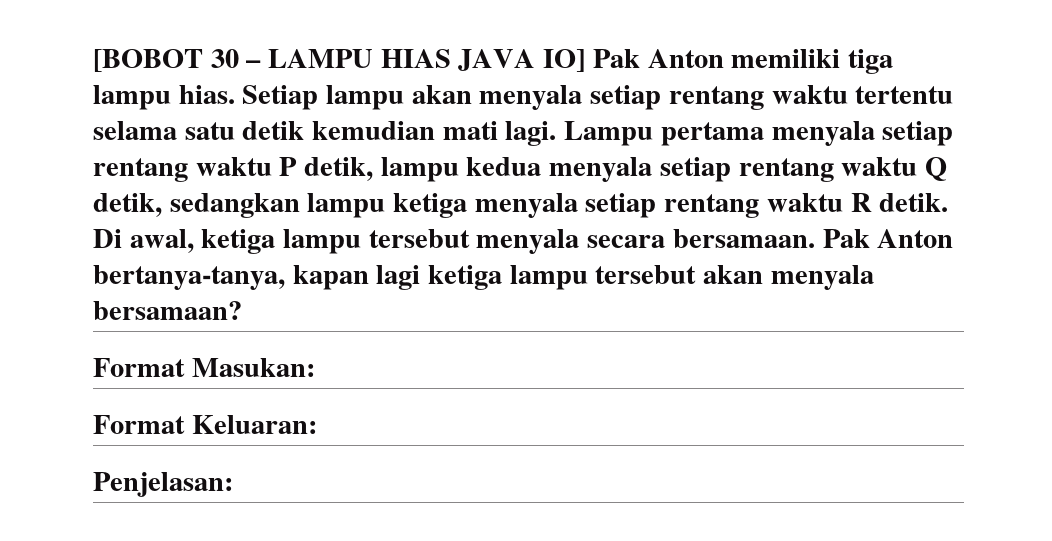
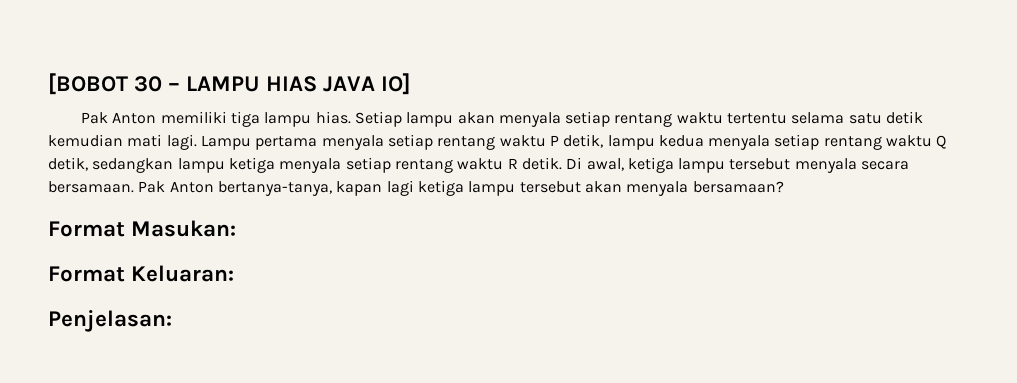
- [BOBOT 30 – LAMPU HIAS JAVA IO] Pak Anton memiliki tiga lampu hias.
+ [BOBOT 30 – LAMPU HIAS JAVA IO]
+ Pak Anton memiliki tiga lampu hias.

